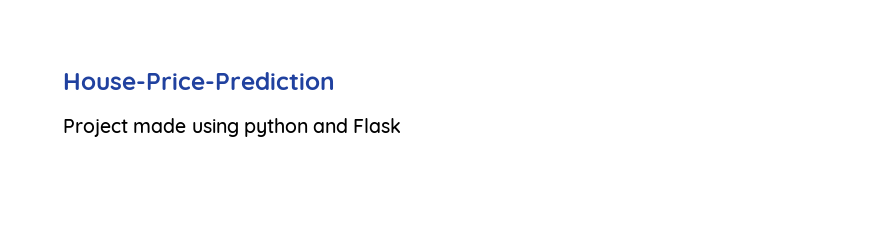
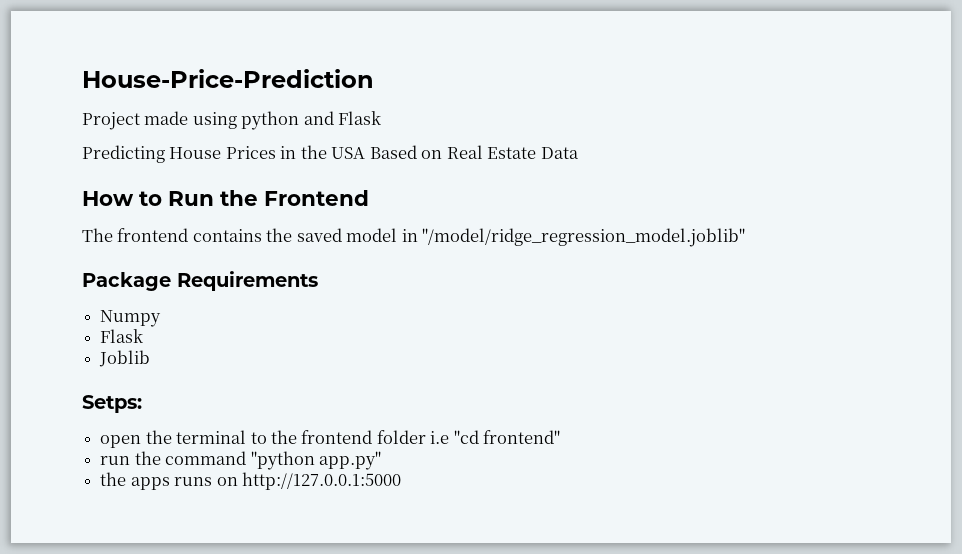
+ Predicting House Prices in the USA Based on Real Estate Data
+ How to Run the Frontend
+ The frontend contains the saved model in "/model/ridge_regression_model.joblib"
+ Package Requirements
+ Numpy
+ Flask
+ Joblib
+ Setps:
+ open the terminal to the frontend folder i.e "cd frontend"
+ run the command "python app.py"
+ the apps runs on http://127.0.0.1:5000

